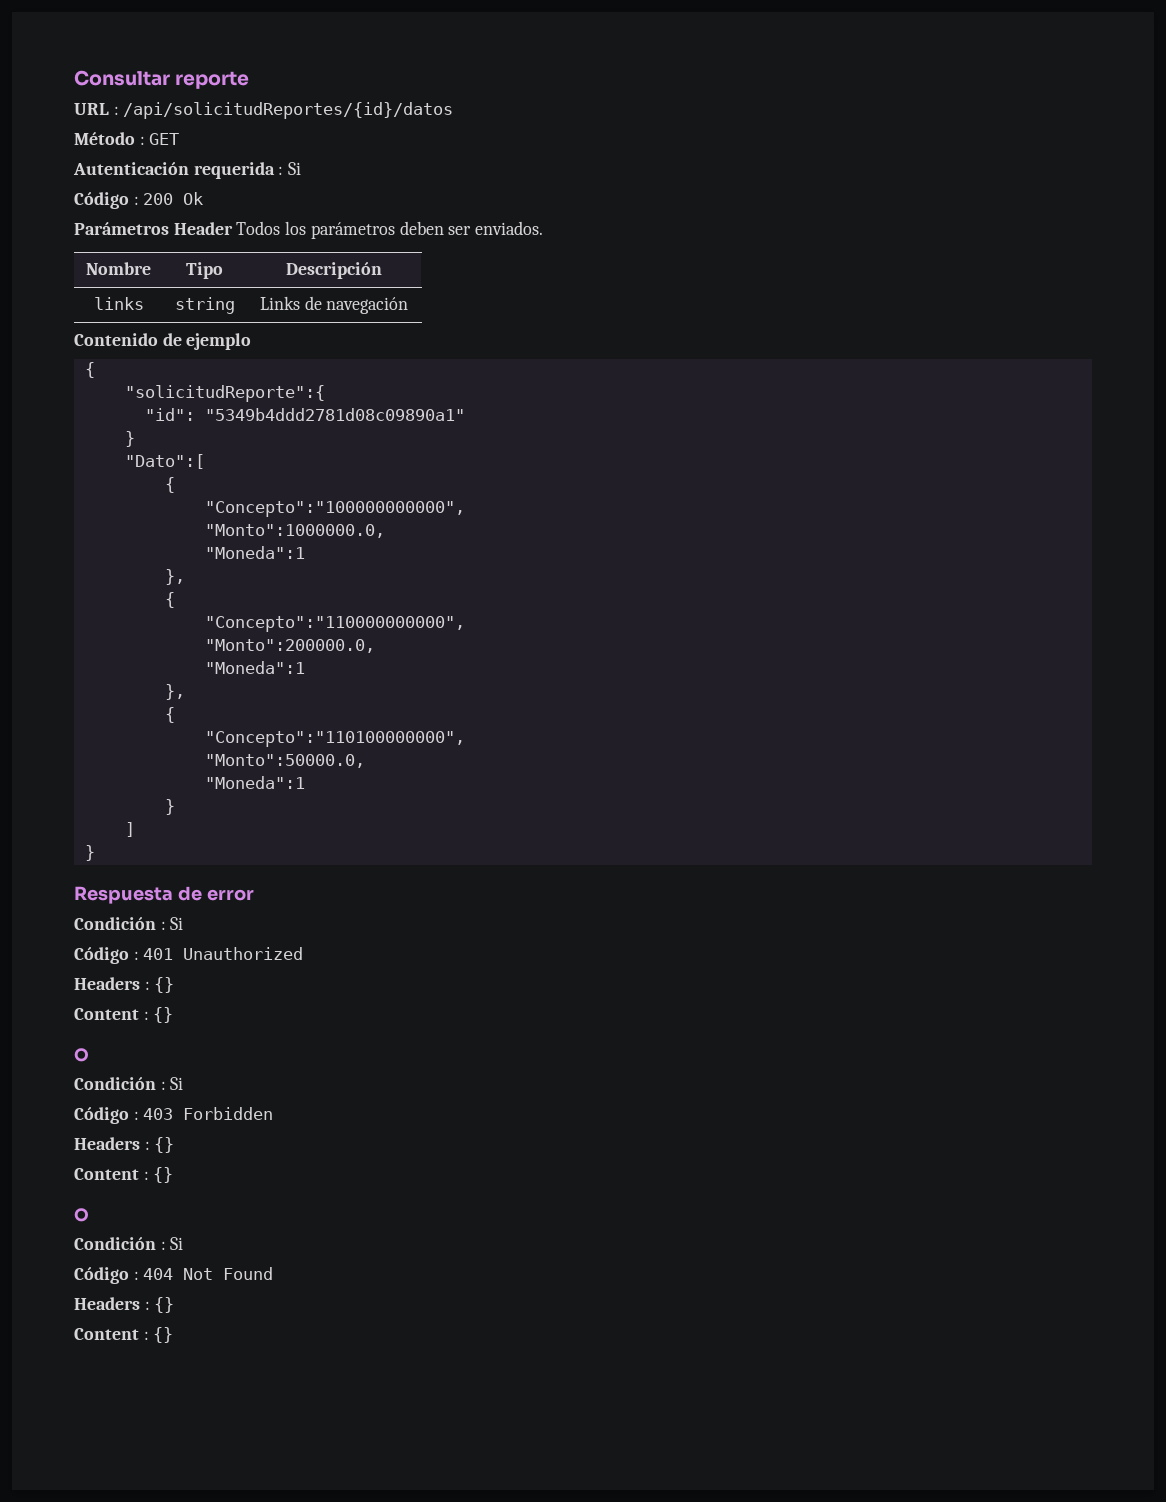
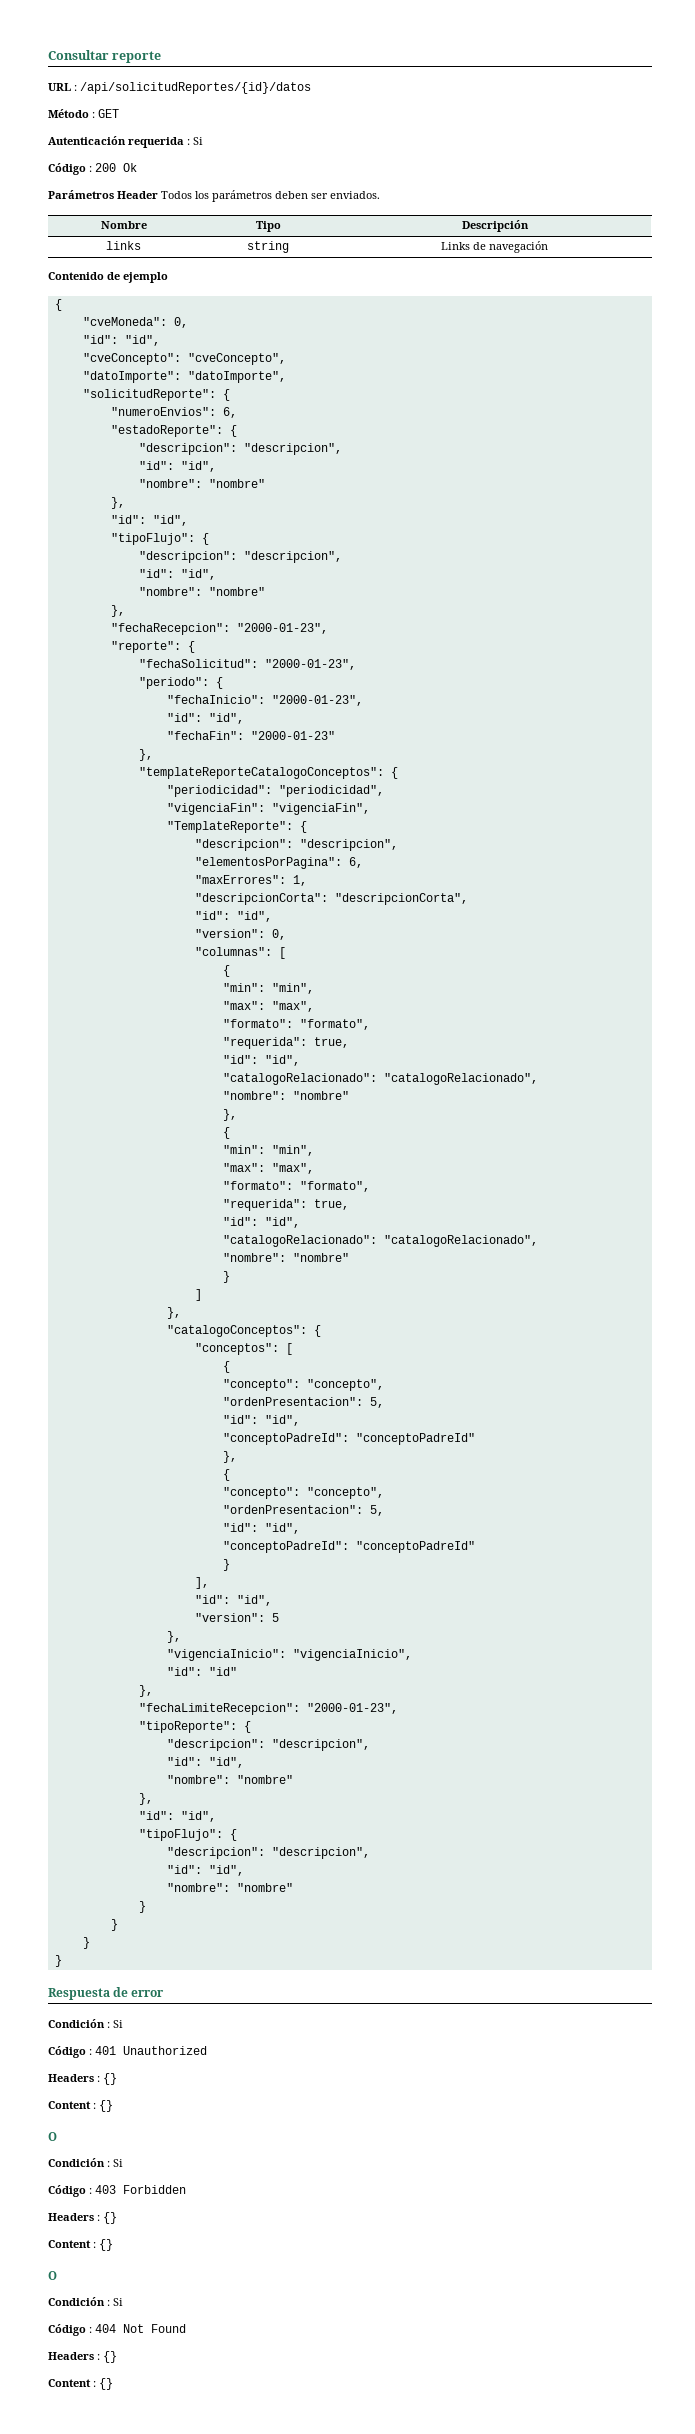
- "solicitudReporte":{
- "id": "5349b4ddd2781d08c09890a1"
- }
- "Dato":[
+ "cveMoneda": 0,
+ "id": "id",
+ "cveConcepto": "cveConcepto",
+ "datoImporte": "datoImporte",
+ "solicitudReporte": {
+ "numeroEnvios": 6,
+ "estadoReporte": {
+ "descripcion": "descripcion",
+ "id": "id",
+ "nombre": "nombre"
+ },
+ "id": "id",
+ "tipoFlujo": {
+ "descripcion": "descripcion",
+ "id": "id",
+ "nombre": "nombre"
+ },
+ "fechaRecepcion": "2000-01-23",
+ "reporte": {
+ "fechaSolicitud": "2000-01-23",
+ "periodo": {
+ "fechaInicio": "2000-01-23",
+ "id": "id",
+ "fechaFin": "2000-01-23"
+ },
+ "templateReporteCatalogoConceptos": {
+ "periodicidad": "periodicidad",
+ "vigenciaFin": "vigenciaFin",
+ "TemplateReporte": {
+ "descripcion": "descripcion",
+ "elementosPorPagina": 6,
+ "maxErrores": 1,
+ "descripcionCorta": "descripcionCorta",
+ "id": "id",
+ "version": 0,
+ "columnas": [
  {
- "Concepto":"100000000000",
- "Monto":1000000.0,
- "Moneda":1
+ "min": "min",
+ "max": "max",
+ "formato": "formato",
+ "requerida": true,
+ "id": "id",
+ "catalogoRelacionado": "catalogoRelacionado",
+ "nombre": "nombre"
  },
  {
- "Concepto":"110000000000",
- "Monto":200000.0,
- "Moneda":1
+ "min": "min",
+ "max": "max",
+ "formato": "formato",
+ "requerida": true,
+ "id": "id",
+ "catalogoRelacionado": "catalogoRelacionado",
+ "nombre": "nombre"
+ }
+ ]
+ },
+ "catalogoConceptos": {
+ "conceptos": [
+ {
+ "concepto": "concepto",
+ "ordenPresentacion": 5,
+ "id": "id",
+ "conceptoPadreId": "conceptoPadreId"
  },
  {
- "Concepto":"110100000000",
- "Monto":50000.0,
- "Moneda":1
+ "concepto": "concepto",
+ "ordenPresentacion": 5,
+ "id": "id",
+ "conceptoPadreId": "conceptoPadreId"
  }
- ]
+ ],
+ "id": "id",
+ "version": 5
+ },
+ "vigenciaInicio": "vigenciaInicio",
+ "id": "id"
+ },
+ "fechaLimiteRecepcion": "2000-01-23",
+ "tipoReporte": {
+ "descripcion": "descripcion",
+ "id": "id",
+ "nombre": "nombre"
+ },
+ "id": "id",
+ "tipoFlujo": {
+ "descripcion": "descripcion",
+ "id": "id",
+ "nombre": "nombre"
+ }
+ }
+ }

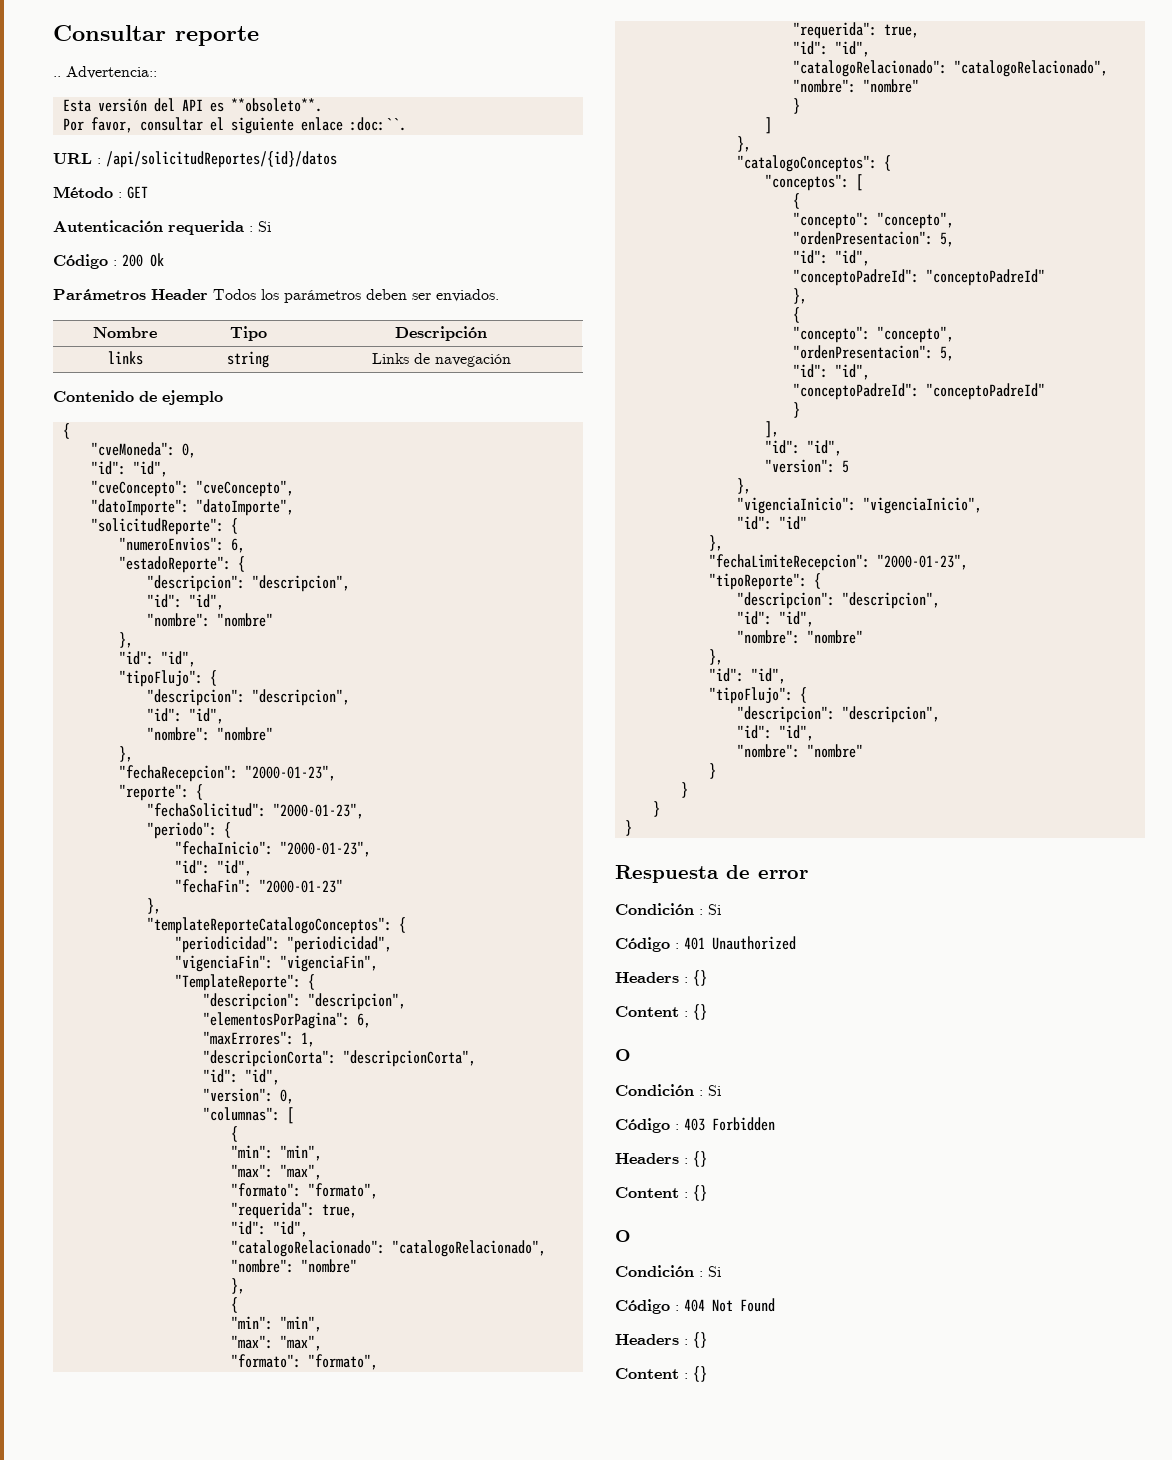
+ .. Advertencia::
+ Esta versión del API es **obsoleto**.
+ Por favor, consultar el siguiente enlace :doc:``.

